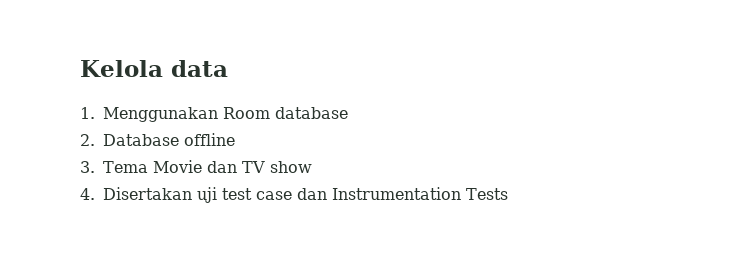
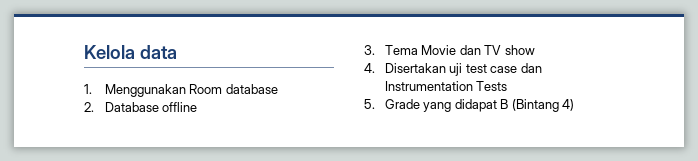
+ 5. Grade yang didapat B (Bintang 4)

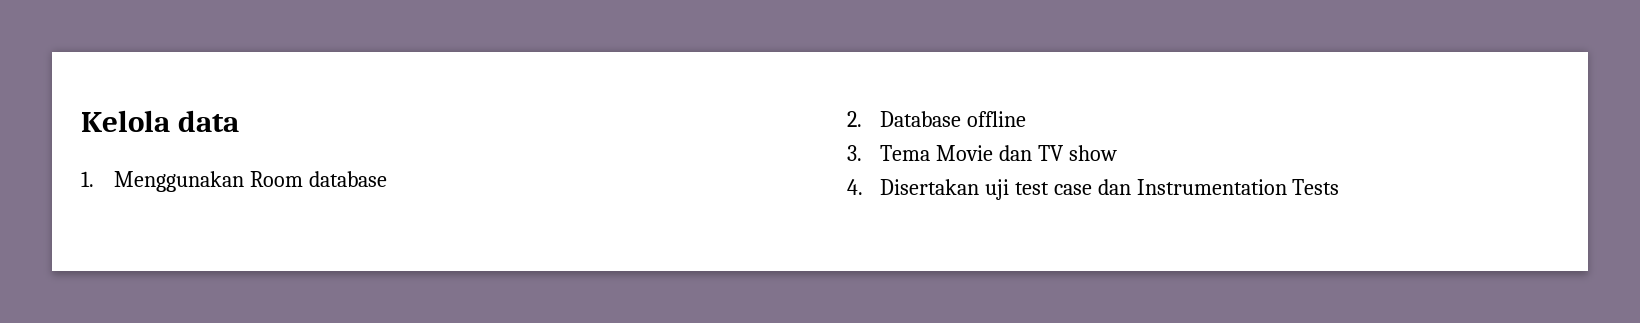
- 5. Grade yang didapat B (Bintang 4)

